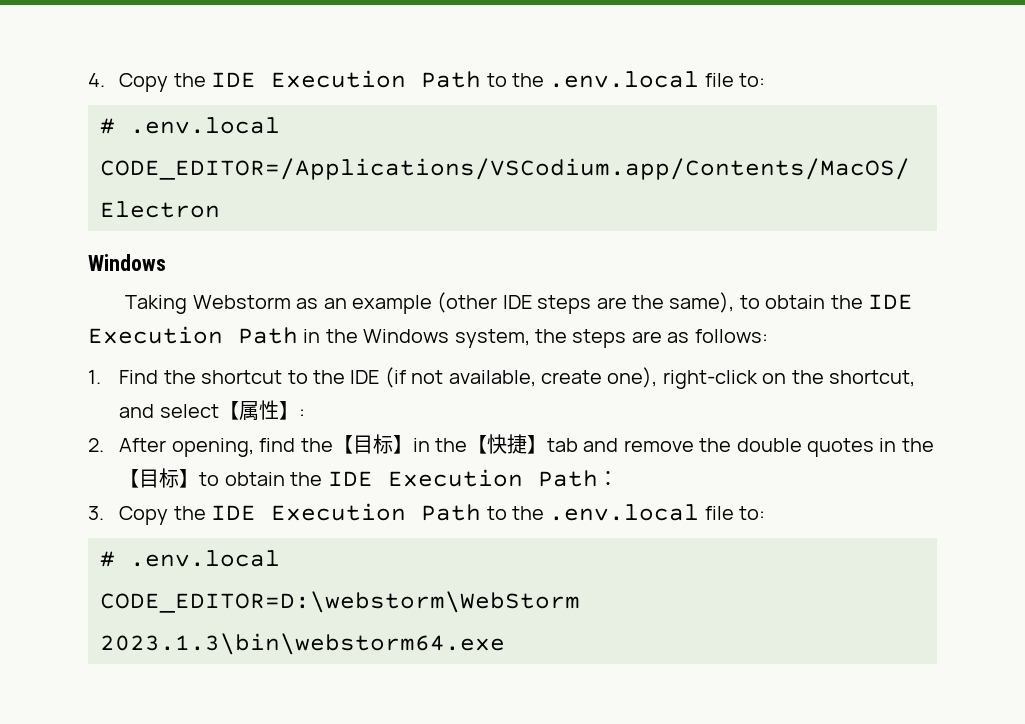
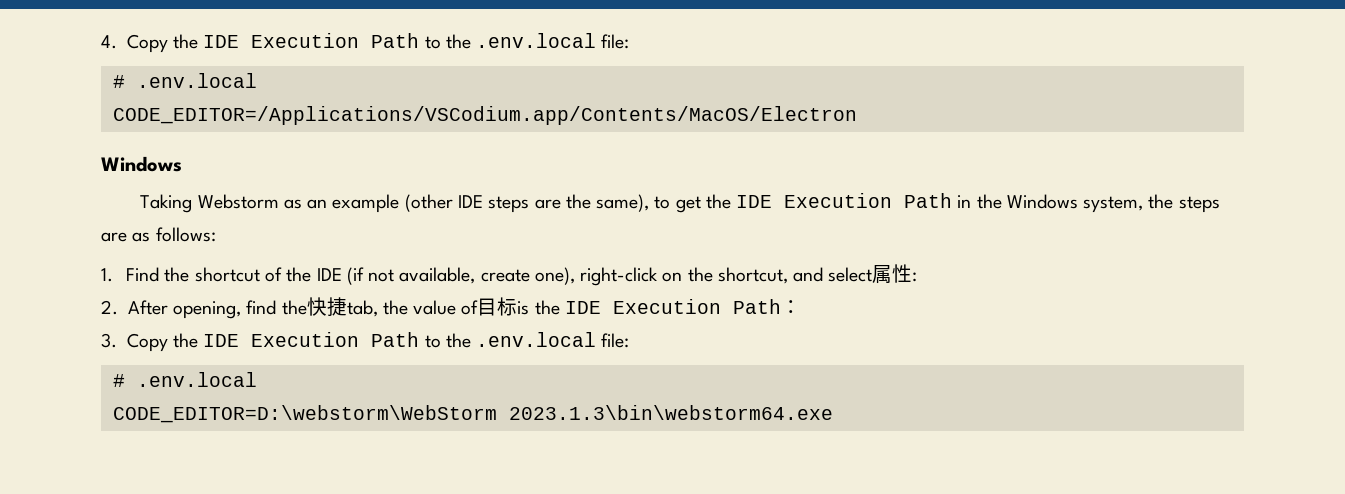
- 4. Copy the IDE Execution Path to the .env.local file to:
+ 4. Copy the IDE Execution Path to the .env.local file:
- Taking Webstorm as an example (other IDE steps are the same), to obtain the IDE Execution Path in the Windows system, the steps are as follows:
+ Taking Webstorm as an example (other IDE steps are the same), to get the IDE Execution Path in the Windows system, the steps are as follows:
- 1. Find the shortcut to the IDE (if not available, create one), right-click on the shortcut, and select【属性】:
+ 1. Find the shortcut of the IDE (if not available, create one), right-click on the shortcut, and select属性:
- 2. After opening, find the【目标】in the【快捷】tab and remove the double quotes in the【目标】to obtain the IDE Execution Path：
+ 2. After opening, find the快捷tab, the value of目标is the IDE Execution Path：
- 3. Copy the IDE Execution Path to the .env.local file to:
+ 3. Copy the IDE Execution Path to the .env.local file:

